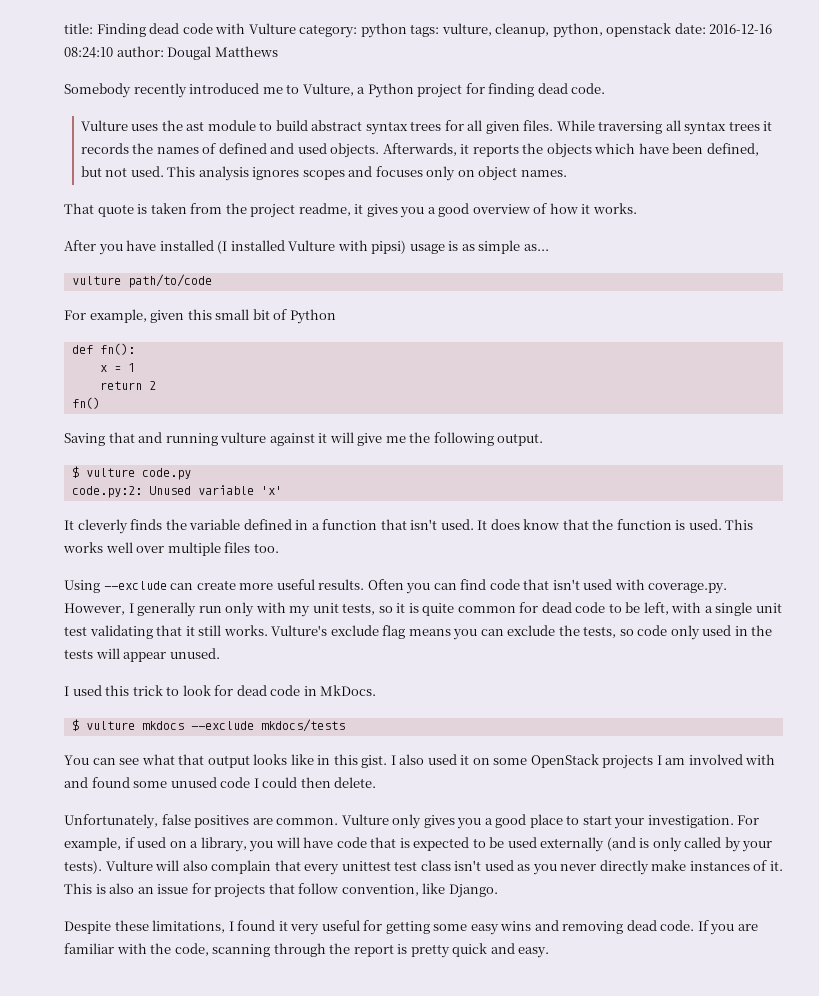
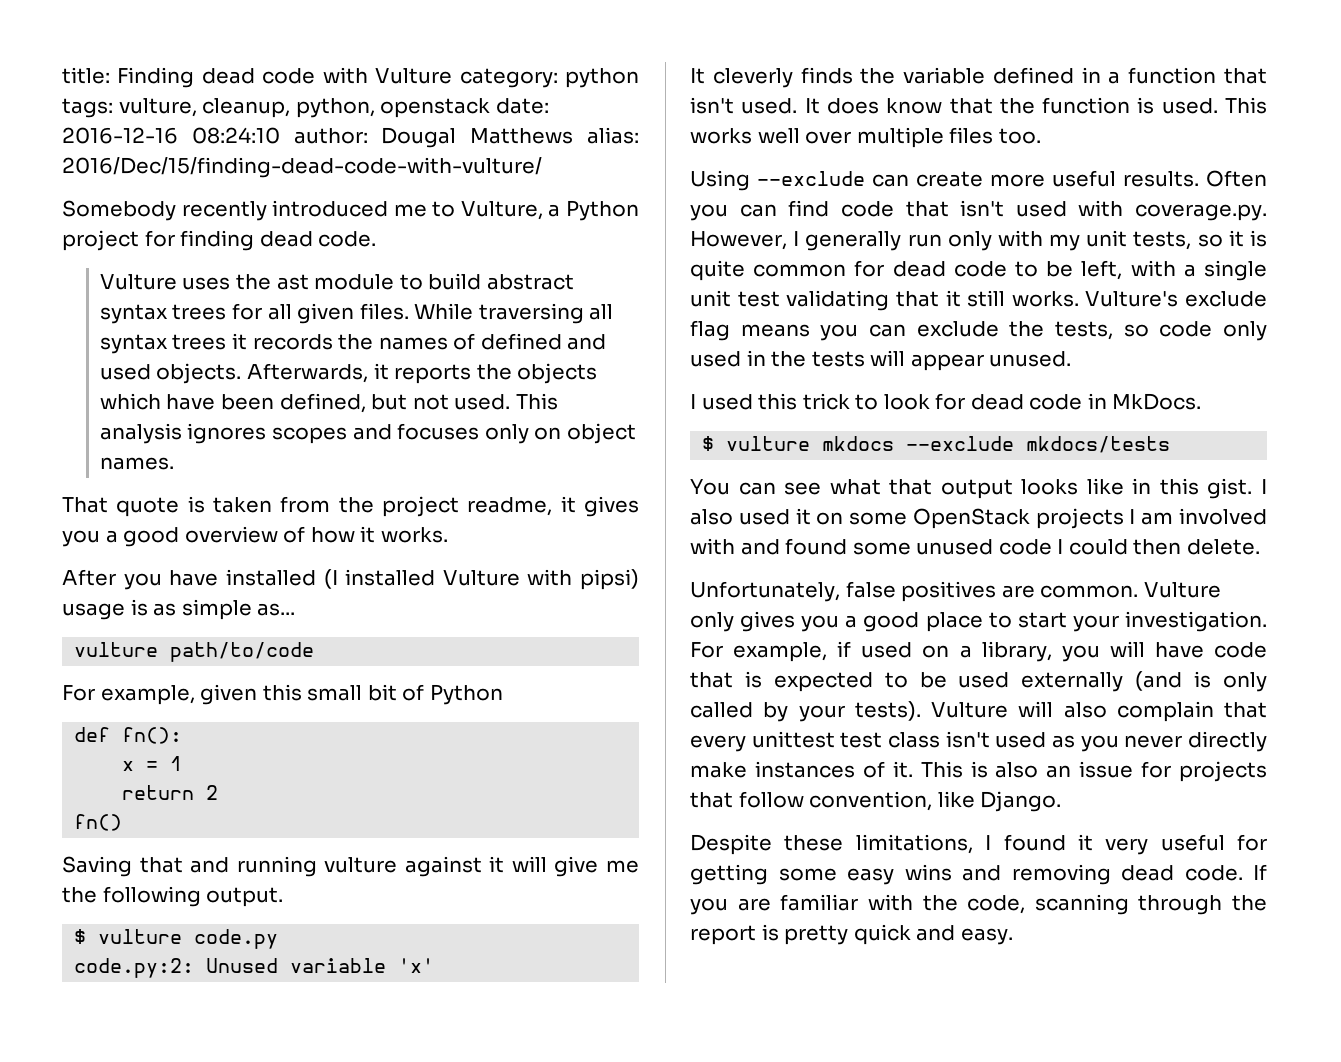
- title: Finding dead code with Vulture category: python tags: vulture, cleanup, python, openstack date: 2016-12-16 08:24:10 author: Dougal Matthews
+ title: Finding dead code with Vulture category: python tags: vulture, cleanup, python, openstack date: 2016-12-16 08:24:10 author: Dougal Matthews alias: 2016/Dec/15/finding-dead-code-with-vulture/

